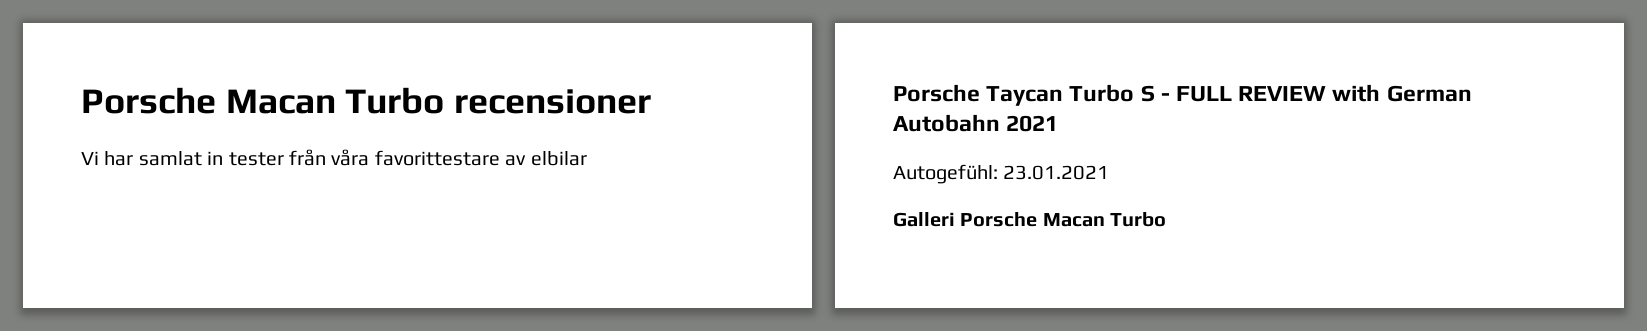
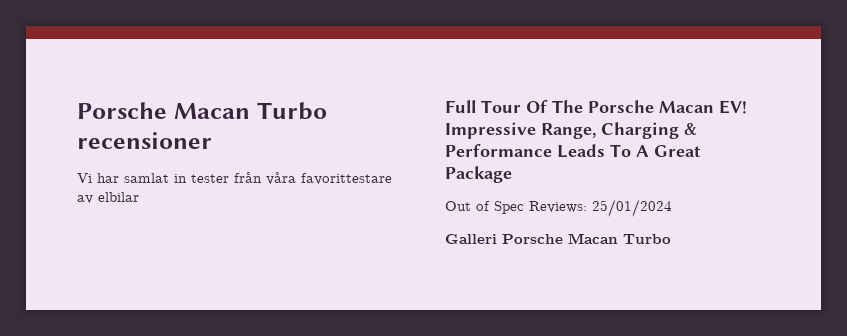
- Porsche Taycan Turbo S - FULL REVIEW with German Autobahn 2021
- Autogefühl: 23.01.2021
+ Full Tour Of The Porsche Macan EV! Impressive Range, Charging & Performance Leads To A Great Package
+ Out of Spec Reviews: 25/01/2024

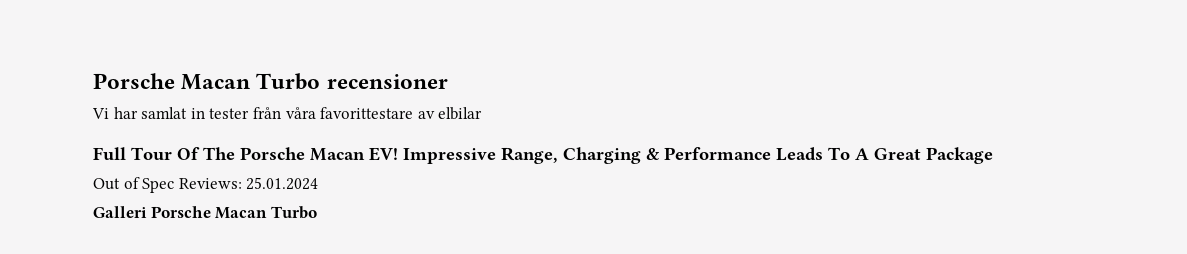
- Out of Spec Reviews: 25/01/2024
+ Out of Spec Reviews: 25.01.2024

